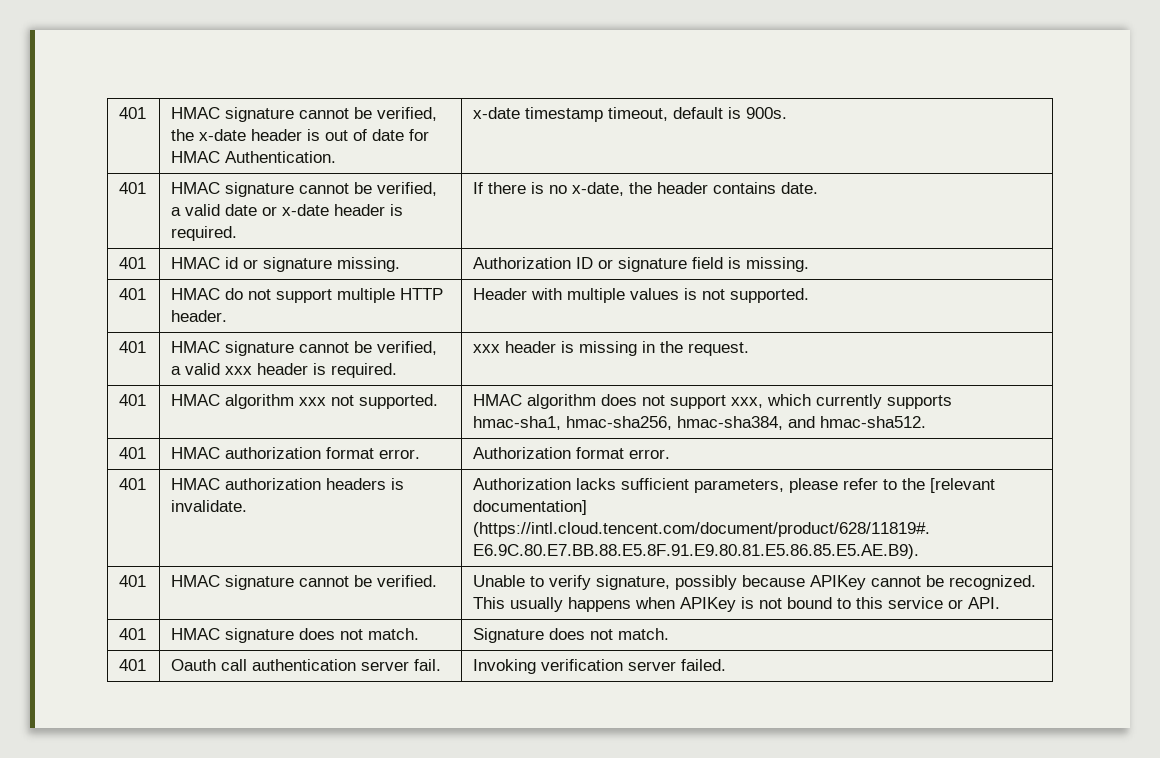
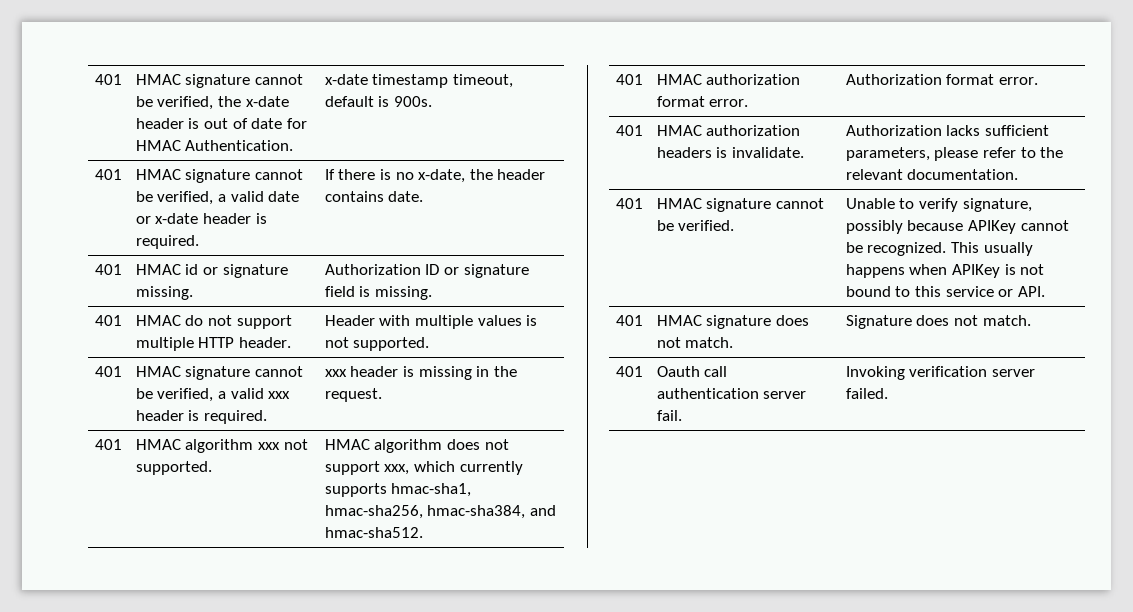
- 401 | HMAC authorization headers is invalidate. | Authorization lacks sufficient parameters, please refer to the [relevant documentation] (https://intl.cloud.tencent.com/document/product/628/11819#. E6.9C.80.E7.BB.88.E5.8F.91.E9.80.81.E5.86.85.E5.AE.B9).
+ 401 | HMAC authorization headers is invalidate. | Authorization lacks sufficient parameters, please refer to the relevant documentation.

